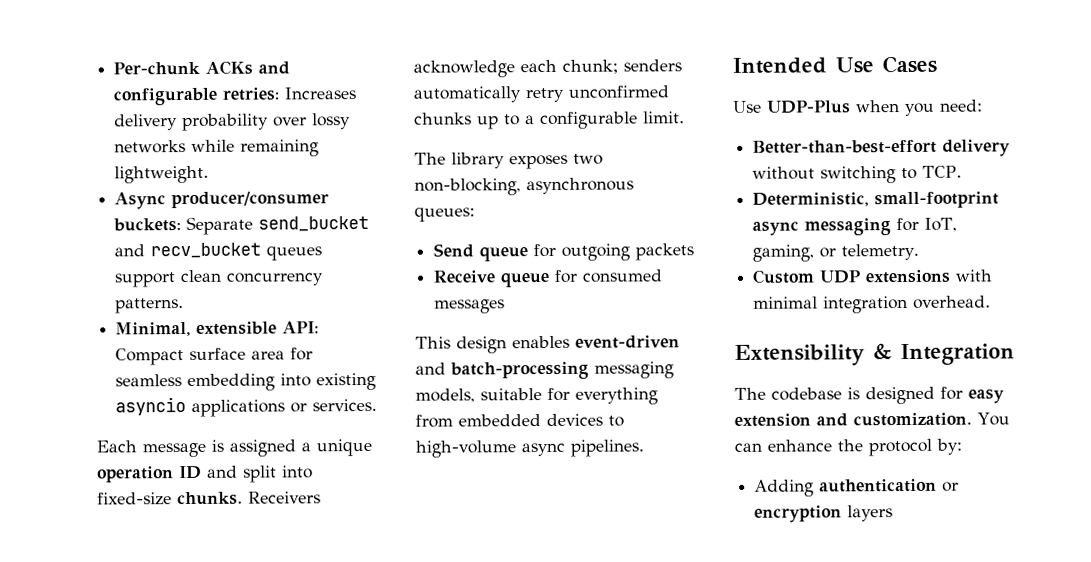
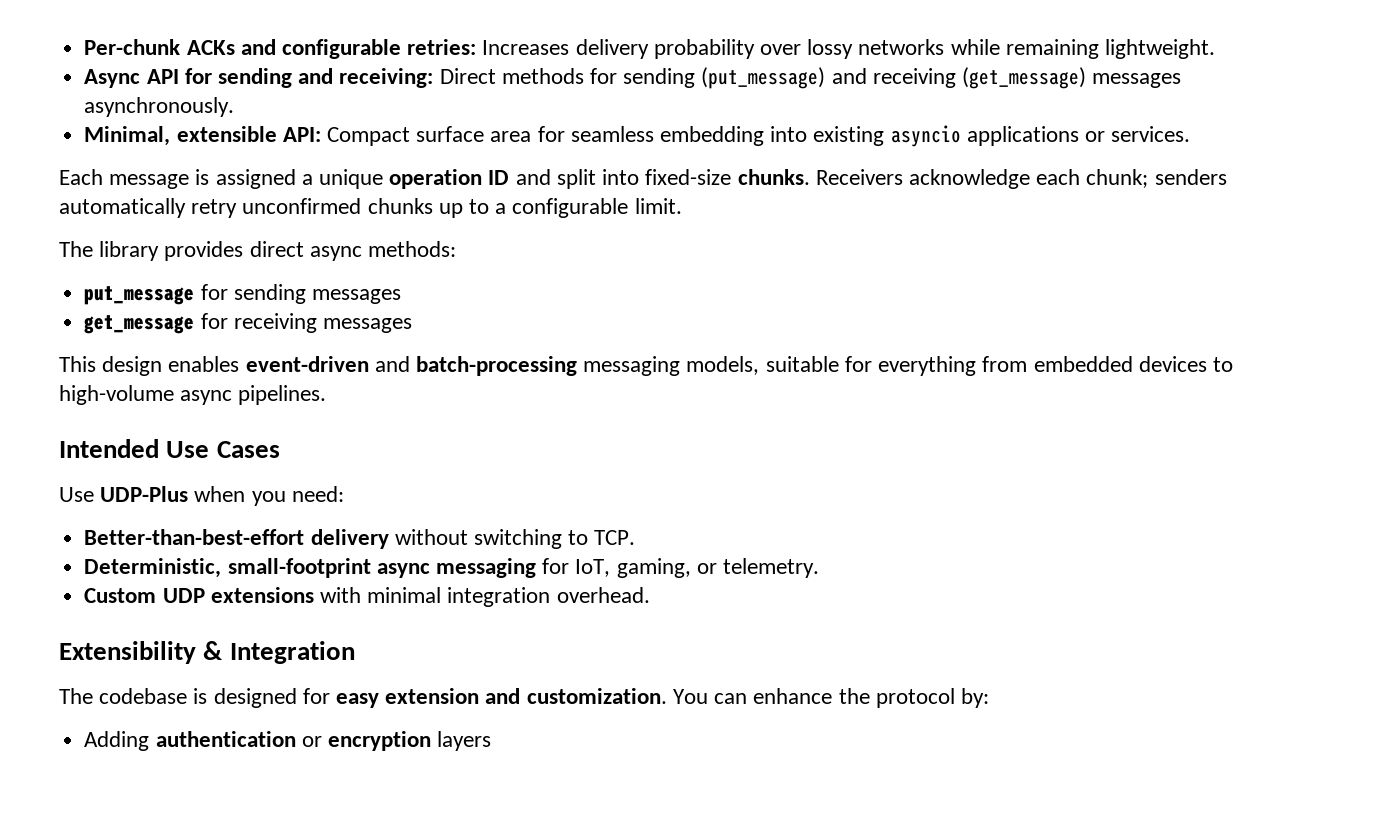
- Async producer/consumer buckets: Separate send_bucket and recv_bucket queues support clean concurrency patterns.
+ Async API for sending and receiving: Direct methods for sending (put_message) and receiving (get_message) messages asynchronously.
- The library exposes two non-blocking, asynchronous queues:
- Send queue for outgoing packets
- Receive queue for consumed messages
+ The library provides direct async methods:
+ put_message for sending messages
+ get_message for receiving messages

